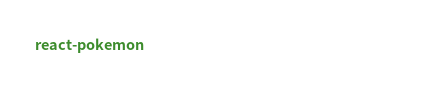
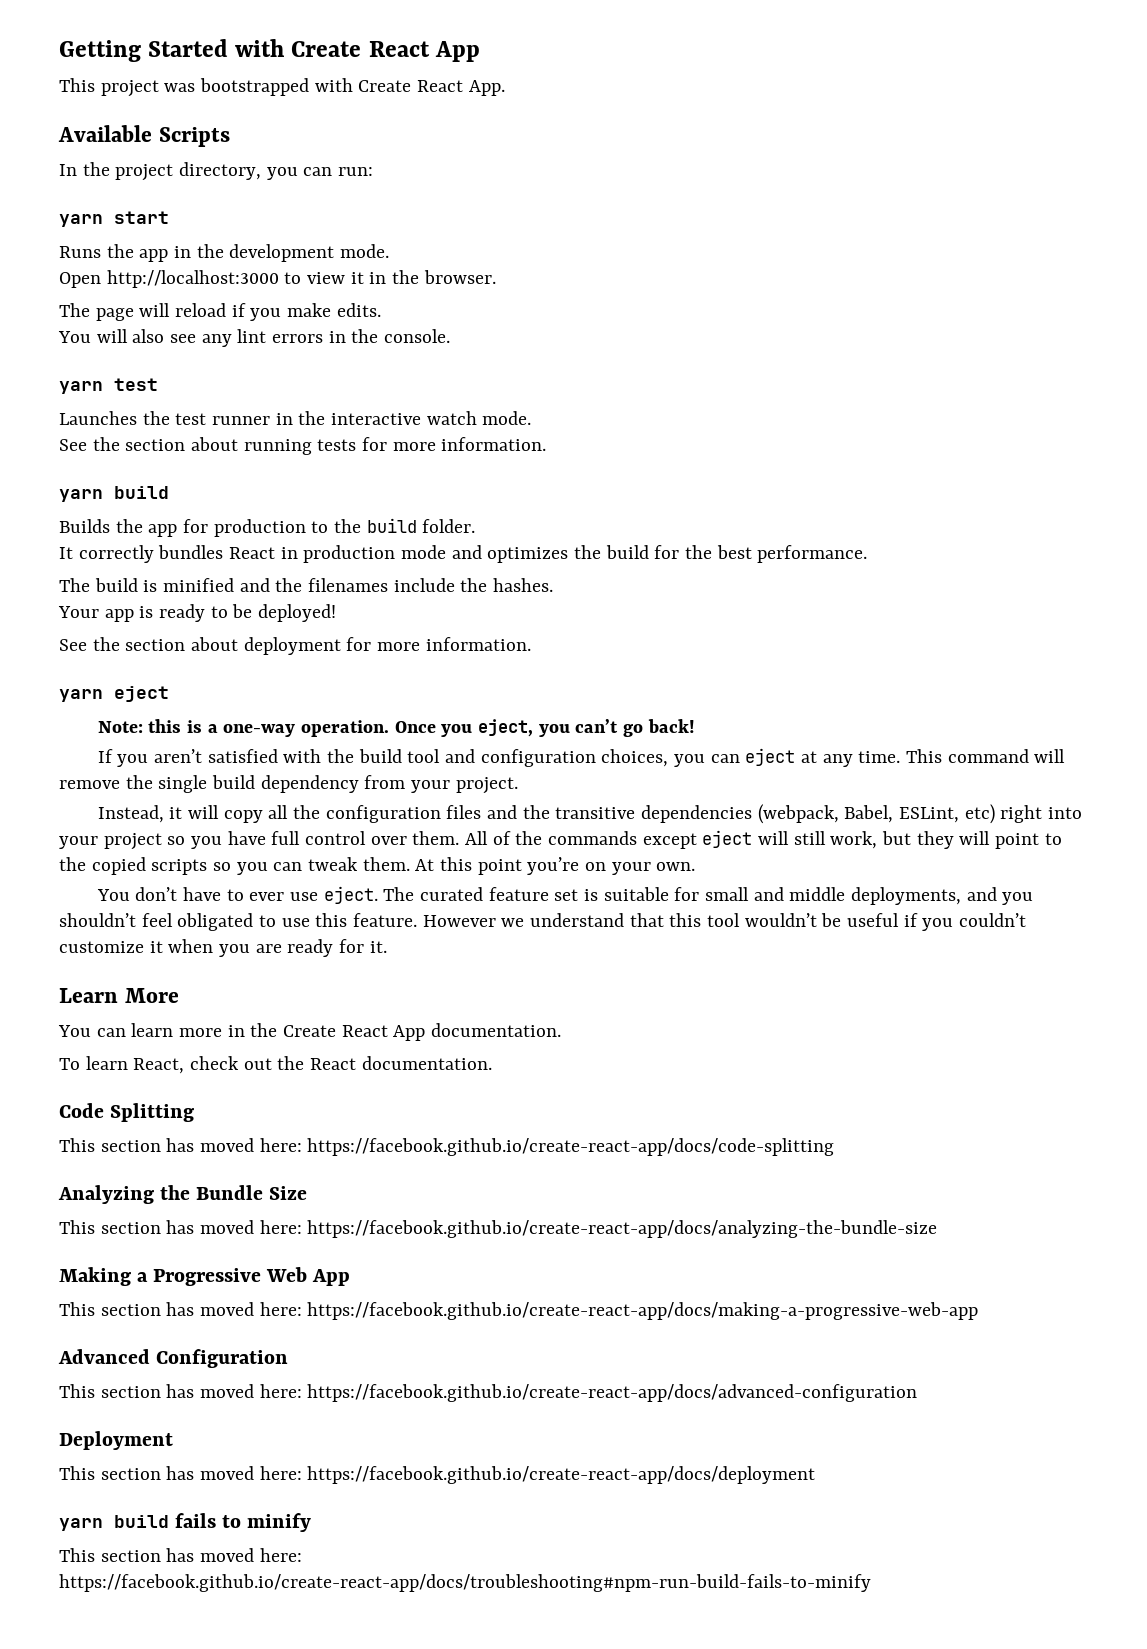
- react-pokemon
+ Getting Started with Create React App
+ This project was bootstrapped with Create React App.
+ Available Scripts
+ In the project directory, you can run:
+ yarn start
+ Runs the app in the development mode.
+ Open http://localhost:3000 to view it in the browser.
+ The page will reload if you make edits.
+ You will also see any lint errors in the console.
+ yarn test
+ Launches the test runner in the interactive watch mode.
+ See the section about running tests for more information.
+ yarn build
+ Builds the app for production to the build folder.
+ It correctly bundles React in production mode and optimizes the build for the best performance.
+ The build is minified and the filenames include the hashes.
+ Your app is ready to be deployed!
+ See the section about deployment for more information.
+ yarn eject
+ Note: this is a one-way operation. Once you eject, you can’t go back!
+ If you aren’t satisfied with the build tool and configuration choices, you can eject at any time. This command will remove the single build dependency from your project.
+ Instead, it will copy all the configuration files and the transitive dependencies (webpack, Babel, ESLint, etc) right into your project so you have full control over them. All of the commands except eject will still work, but they will point to the copied scripts so you can tweak them. At this point you’re on your own.
+ You don’t have to ever use eject. The curated feature set is suitable for small and middle deployments, and you shouldn’t feel obligated to use this feature. However we understand that this tool wouldn’t be useful if you couldn’t customize it when you are ready for it.
+ Learn More
+ You can learn more in the Create React App documentation.
+ To learn React, check out the React documentation.
+ Code Splitting
+ This section has moved here: https://facebook.github.io/create-react-app/docs/code-splitting
+ Analyzing the Bundle Size
+ This section has moved here: https://facebook.github.io/create-react-app/docs/analyzing-the-bundle-size
+ Making a Progressive Web App
+ This section has moved here: https://facebook.github.io/create-react-app/docs/making-a-progressive-web-app
+ Advanced Configuration
+ This section has moved here: https://facebook.github.io/create-react-app/docs/advanced-configuration
+ Deployment
+ This section has moved here: https://facebook.github.io/create-react-app/docs/deployment
+ yarn build fails to minify
+ This section has moved here: https://facebook.github.io/create-react-app/docs/troubleshooting#npm-run-build-fails-to-minify

